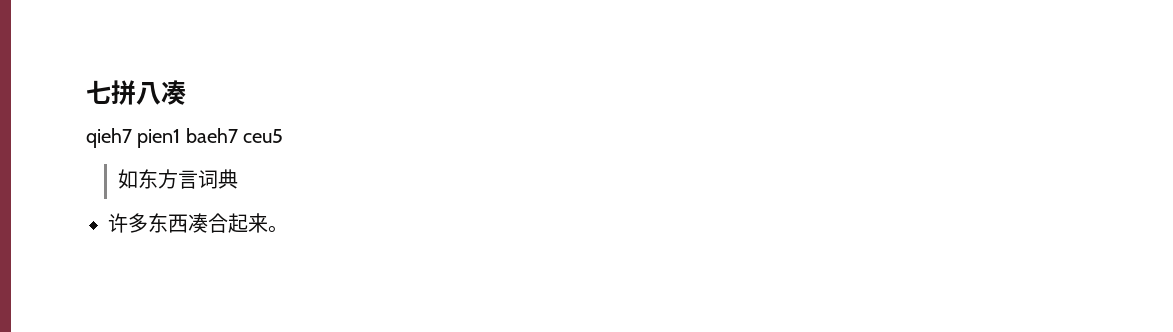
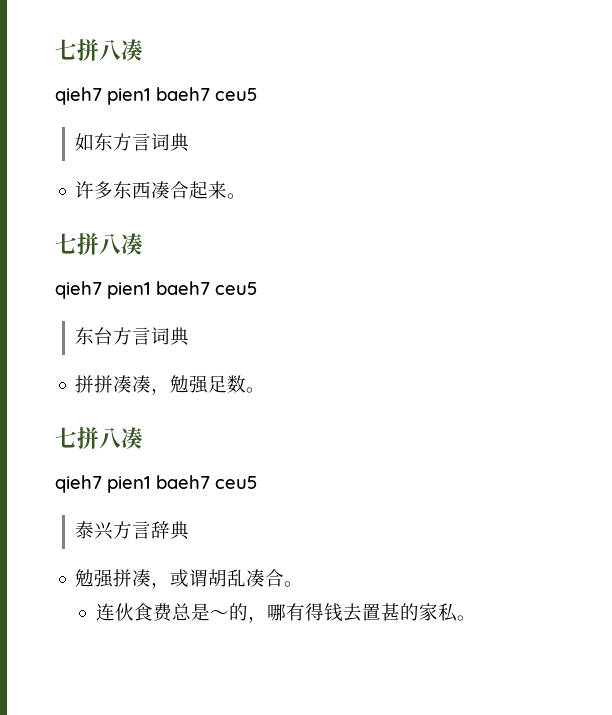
  许多东西凑合起来。
+ 七拼八凑
+ qieh7 pien1 baeh7 ceu5
+ 东台方言词典
+ 拼拼凑凑，勉强足数。
+ 七拼八凑
+ qieh7 pien1 baeh7 ceu5
+ 泰兴方言辞典
+ 勉强拼凑，或谓胡乱凑合。
+ 连伙食费总是～的，哪有得钱去置甚的家私。

